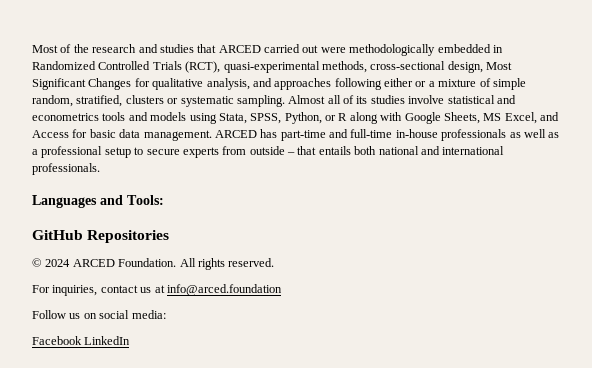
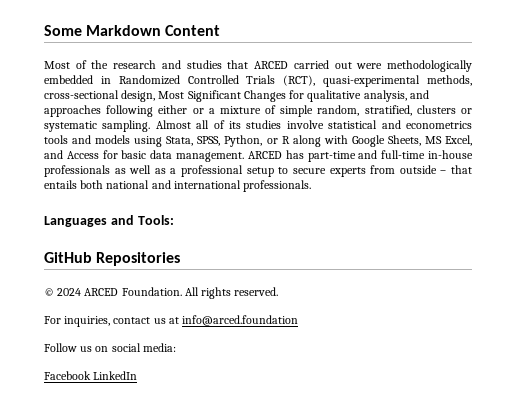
+ Some Markdown Content

